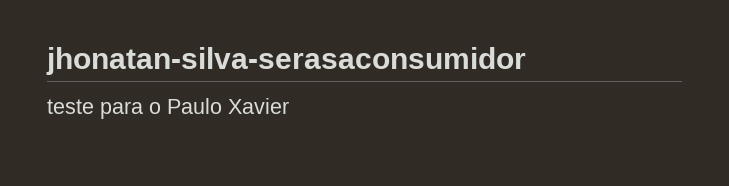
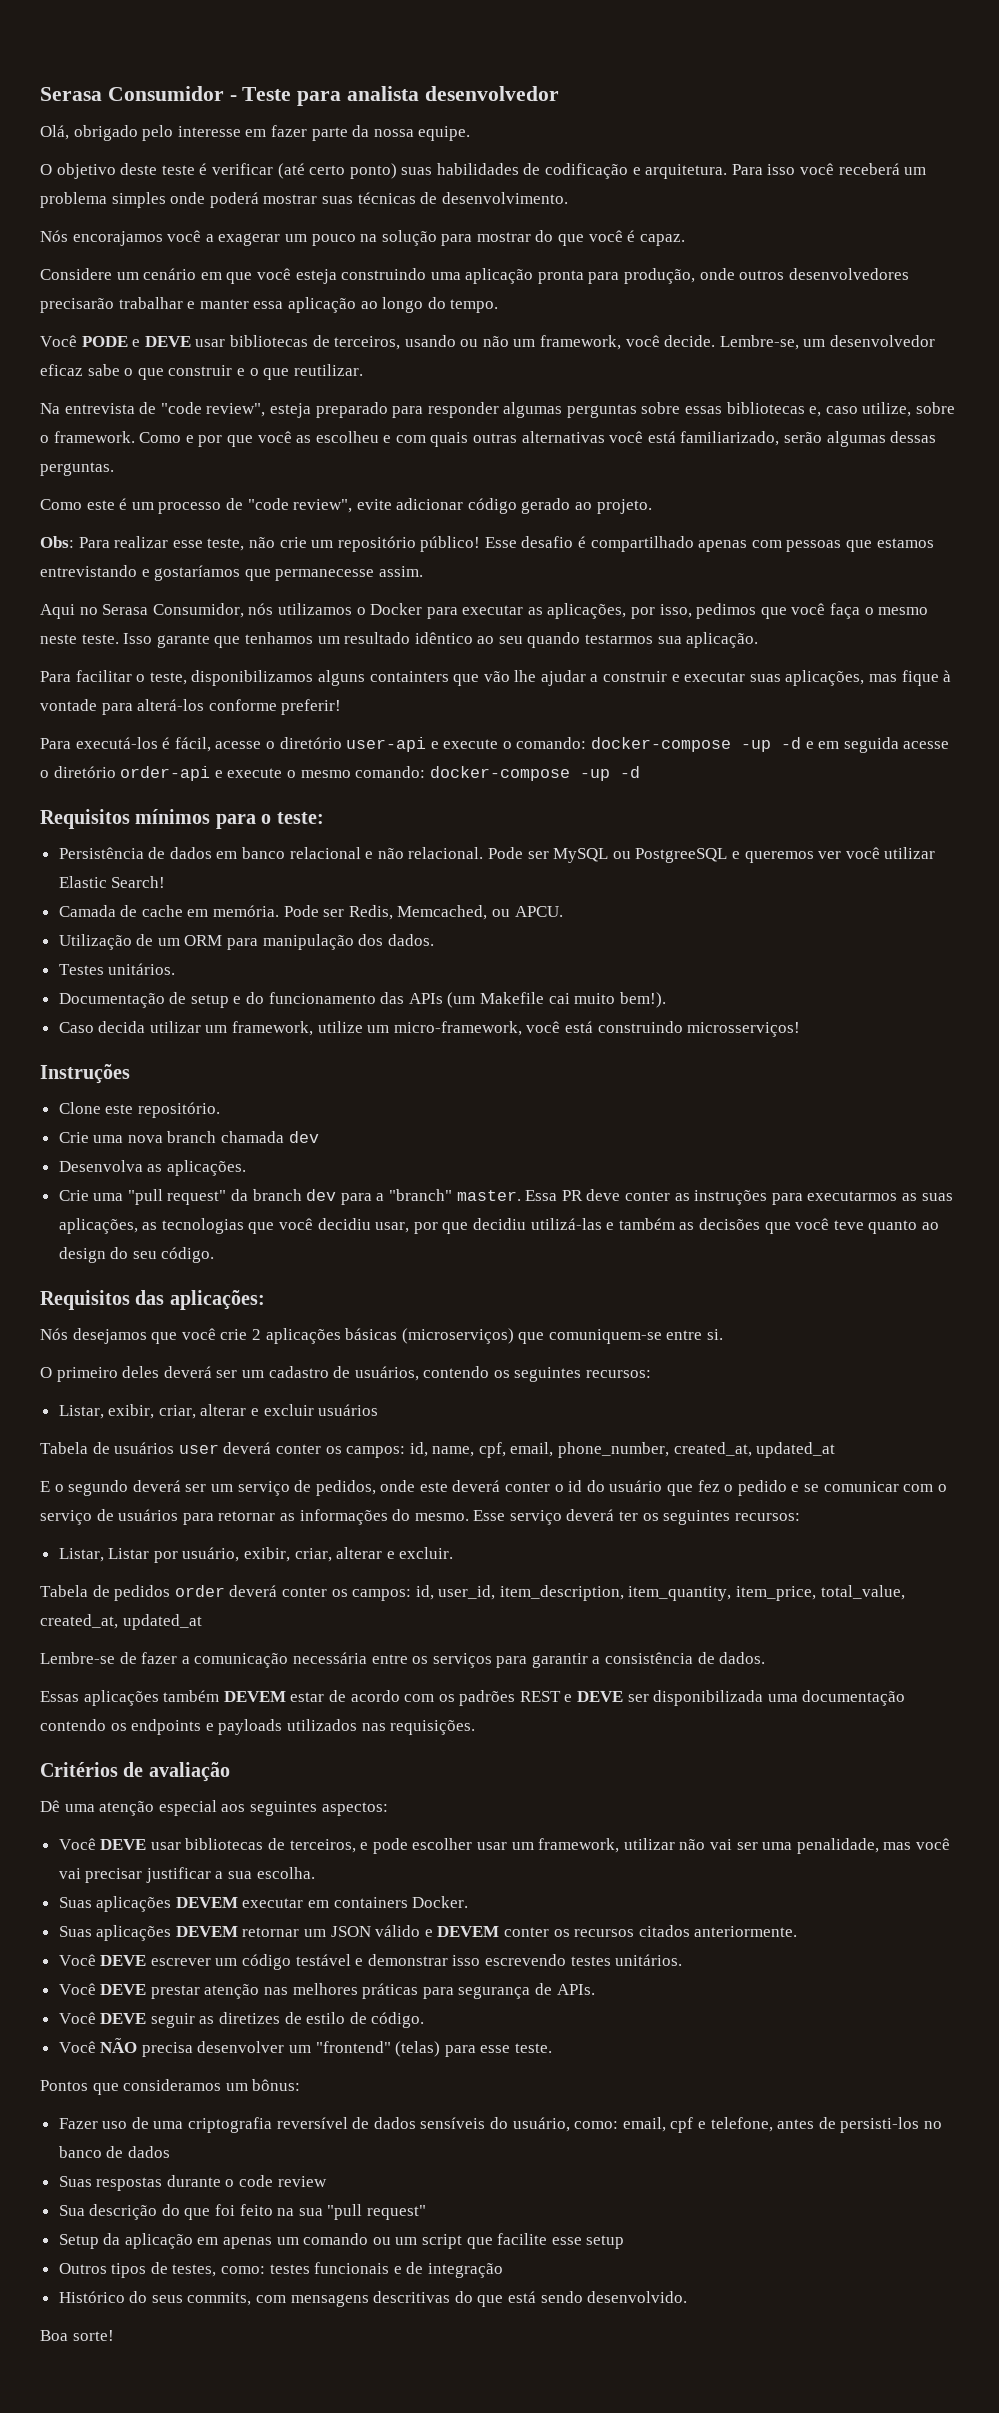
- jhonatan-silva-serasaconsumidor
- teste para o Paulo Xavier
+ Serasa Consumidor - Teste para analista desenvolvedor
+ Olá, obrigado pelo interesse em fazer parte da nossa equipe.
+ O objetivo deste teste é verificar (até certo ponto) suas habilidades de codificação e arquitetura. Para isso você receberá um problema simples onde poderá mostrar suas técnicas de desenvolvimento.
+ Nós encorajamos você a exagerar um pouco na solução para mostrar do que você é capaz.
+ Considere um cenário em que você esteja construindo uma aplicação pronta para produção, onde outros desenvolvedores precisarão trabalhar e manter essa aplicação ao longo do tempo.
+ Você PODE e DEVE usar bibliotecas de terceiros, usando ou não um framework, você decide. Lembre-se, um desenvolvedor eficaz sabe o que construir e o que reutilizar.
+ Na entrevista de "code review", esteja preparado para responder algumas perguntas sobre essas bibliotecas e, caso utilize, sobre o framework. Como e por que você as escolheu e com quais outras alternativas você está familiarizado, serão algumas dessas perguntas.
+ Como este é um processo de "code review", evite adicionar código gerado ao projeto.
+ Obs: Para realizar esse teste, não crie um repositório público! Esse desafio é compartilhado apenas com pessoas que estamos entrevistando e gostaríamos que permanecesse assim.
+ Aqui no Serasa Consumidor, nós utilizamos o Docker para executar as aplicações, por isso, pedimos que você faça o mesmo neste teste. Isso garante que tenhamos um resultado idêntico ao seu quando testarmos sua aplicação.
+ Para facilitar o teste, disponibilizamos alguns containters que vão lhe ajudar a construir e executar suas aplicações, mas fique à vontade para alterá-los conforme preferir!
+ Para executá-los é fácil, acesse o diretório user-api e execute o comando: docker-compose -up -d e em seguida acesse o diretório order-api e execute o mesmo comando: docker-compose -up -d
+ Requisitos mínimos para o teste:
+ Persistência de dados em banco relacional e não relacional. Pode ser MySQL ou PostgreeSQL e queremos ver você utilizar Elastic Search!
+ Camada de cache em memória. Pode ser Redis, Memcached, ou APCU.
+ Utilização de um ORM para manipulação dos dados.
+ Testes unitários.
+ Documentação de setup e do funcionamento das APIs (um Makefile cai muito bem!).
+ Caso decida utilizar um framework, utilize um micro-framework, você está construindo microsserviços!
+ Instruções
+ Clone este repositório.
+ Crie uma nova branch chamada dev
+ Desenvolva as aplicações.
+ Crie uma "pull request" da branch dev para a "branch" master. Essa PR deve conter as instruções para executarmos as suas aplicações, as tecnologias que você decidiu usar, por que decidiu utilizá-las e também as decisões que você teve quanto ao design do seu código.
+ Requisitos das aplicações:
+ Nós desejamos que você crie 2 aplicações básicas (microserviços) que comuniquem-se entre si.
+ O primeiro deles deverá ser um cadastro de usuários, contendo os seguintes recursos:
+ Listar, exibir, criar, alterar e excluir usuários
+ Tabela de usuários user deverá conter os campos: id, name, cpf, email, phone_number, created_at, updated_at
+ E o segundo deverá ser um serviço de pedidos, onde este deverá conter o id do usuário que fez o pedido e se comunicar com o serviço de usuários para retornar as informações do mesmo. Esse serviço deverá ter os seguintes recursos:
+ Listar, Listar por usuário, exibir, criar, alterar e excluir.
+ Tabela de pedidos order deverá conter os campos: id, user_id, item_description, item_quantity, item_price, total_value, created_at, updated_at
+ Lembre-se de fazer a comunicação necessária entre os serviços para garantir a consistência de dados.
+ Essas aplicações também DEVEM estar de acordo com os padrões REST e DEVE ser disponibilizada uma documentação contendo os endpoints e payloads utilizados nas requisições.
+ Critérios de avaliação
+ Dê uma atenção especial aos seguintes aspectos:
+ Você DEVE usar bibliotecas de terceiros, e pode escolher usar um framework, utilizar não vai ser uma penalidade, mas você vai precisar justificar a sua escolha.
+ Suas aplicações DEVEM executar em containers Docker.
+ Suas aplicações DEVEM retornar um JSON válido e DEVEM conter os recursos citados anteriormente.
+ Você DEVE escrever um código testável e demonstrar isso escrevendo testes unitários.
+ Você DEVE prestar atenção nas melhores práticas para segurança de APIs.
+ Você DEVE seguir as diretizes de estilo de código.
+ Você NÃO precisa desenvolver um "frontend" (telas) para esse teste.
+ Pontos que consideramos um bônus:
+ Fazer uso de uma criptografia reversível de dados sensíveis do usuário, como: email, cpf e telefone, antes de persisti-los no banco de dados
+ Suas respostas durante o code review
+ Sua descrição do que foi feito na sua "pull request"
+ Setup da aplicação em apenas um comando ou um script que facilite esse setup
+ Outros tipos de testes, como: testes funcionais e de integração
+ Histórico do seus commits, com mensagens descritivas do que está sendo desenvolvido.
+ Boa sorte!

